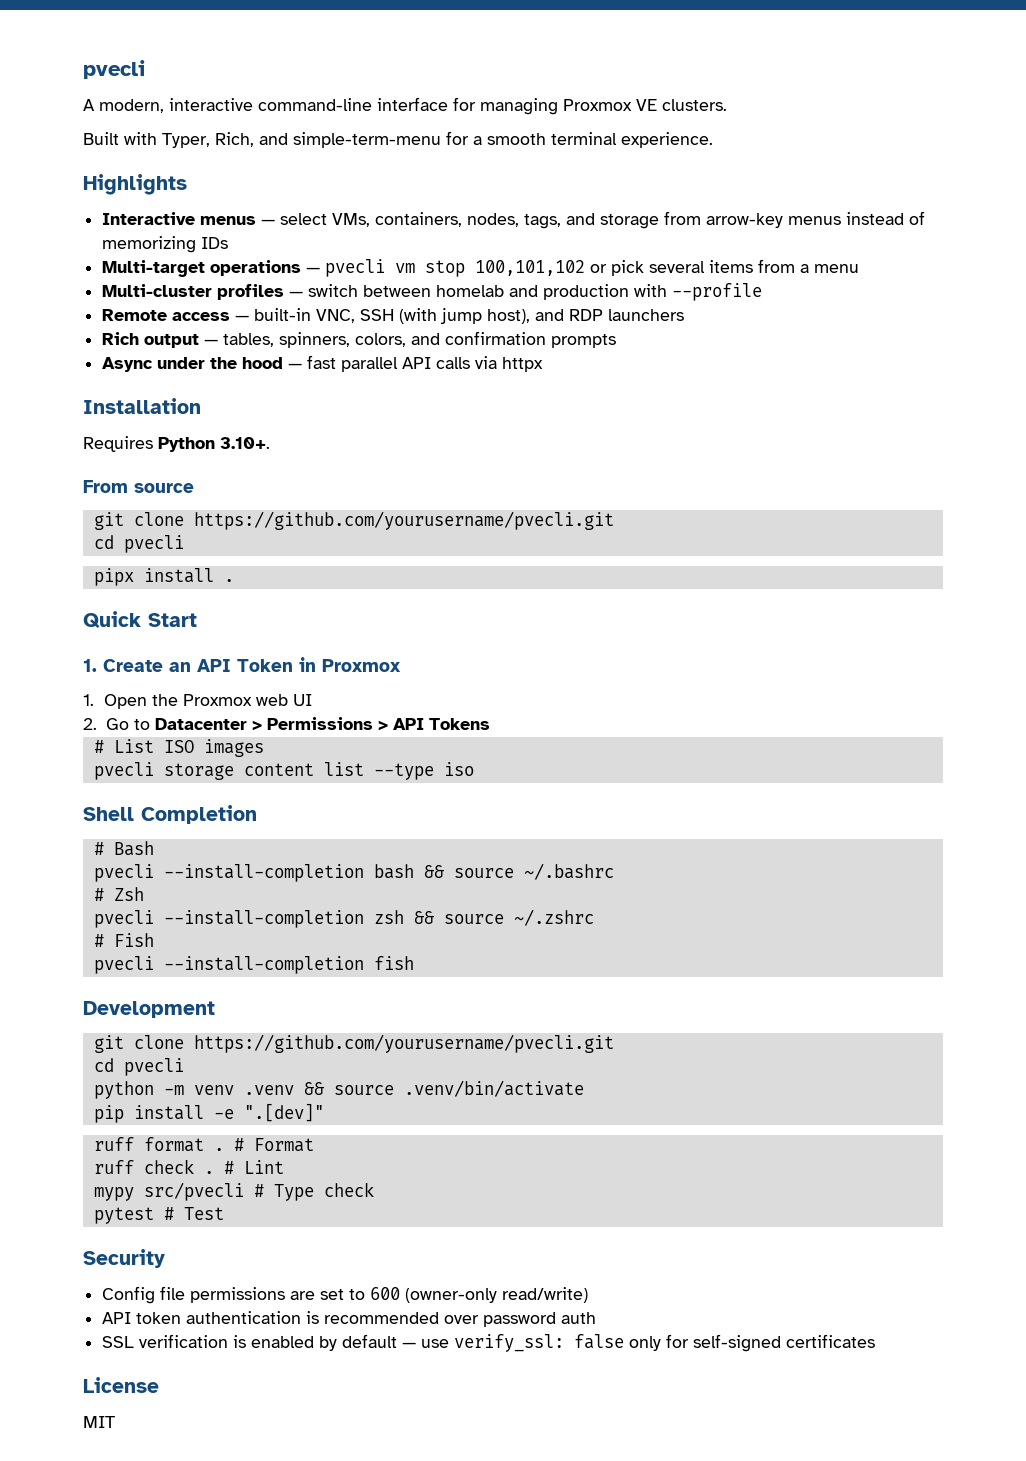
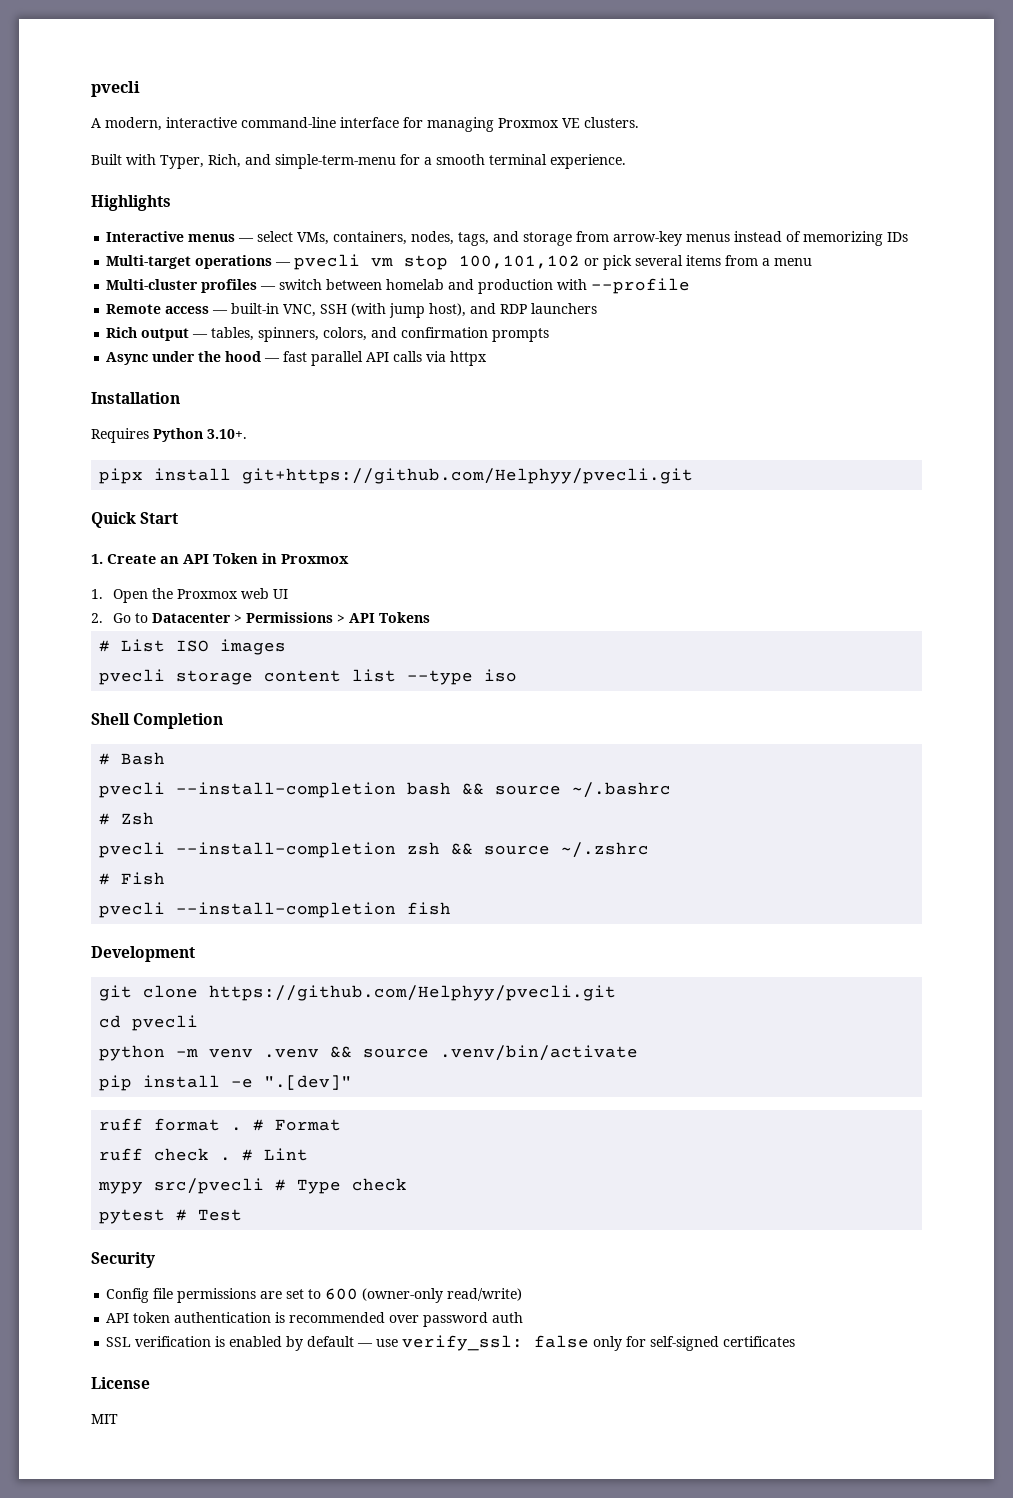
- From source
- git clone https://github.com/yourusername/pvecli.git
- cd pvecli
- pipx install .
+ pipx install git+https://github.com/Helphyy/pvecli.git
  Development
- git clone https://github.com/yourusername/pvecli.git
+ git clone https://github.com/Helphyy/pvecli.git

